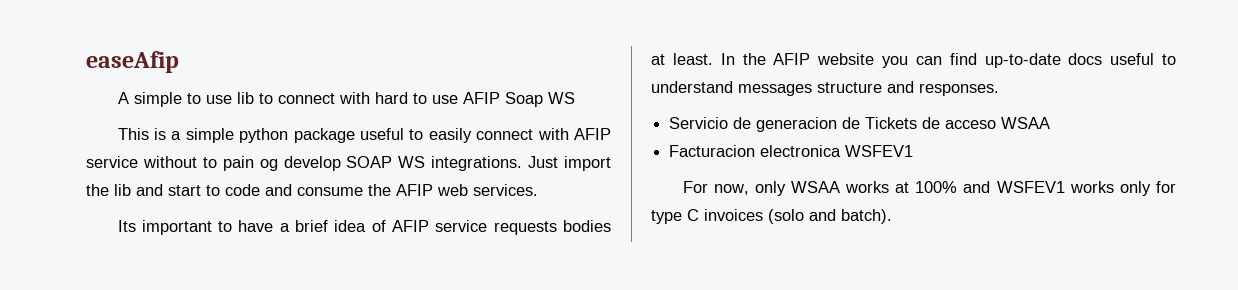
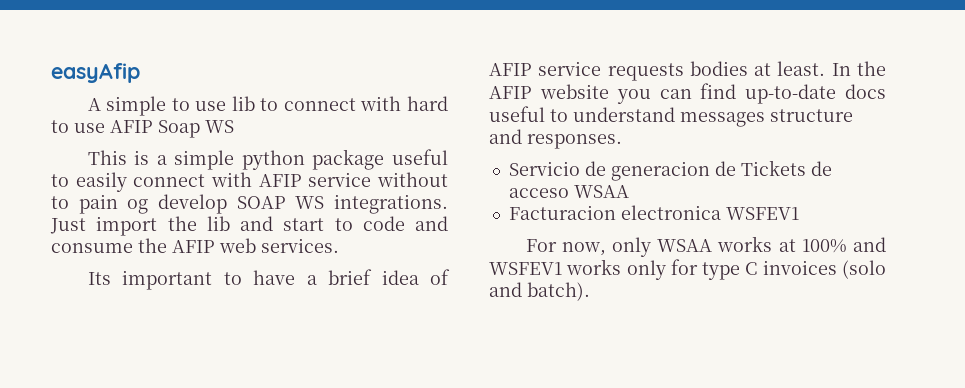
- easeAfip
+ easyAfip

